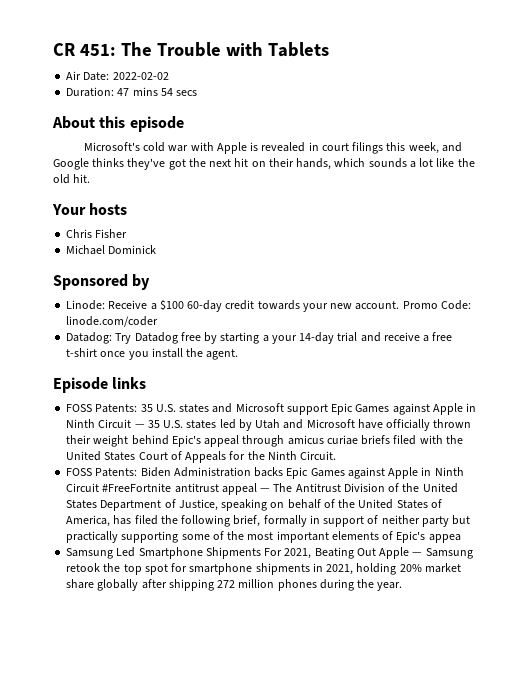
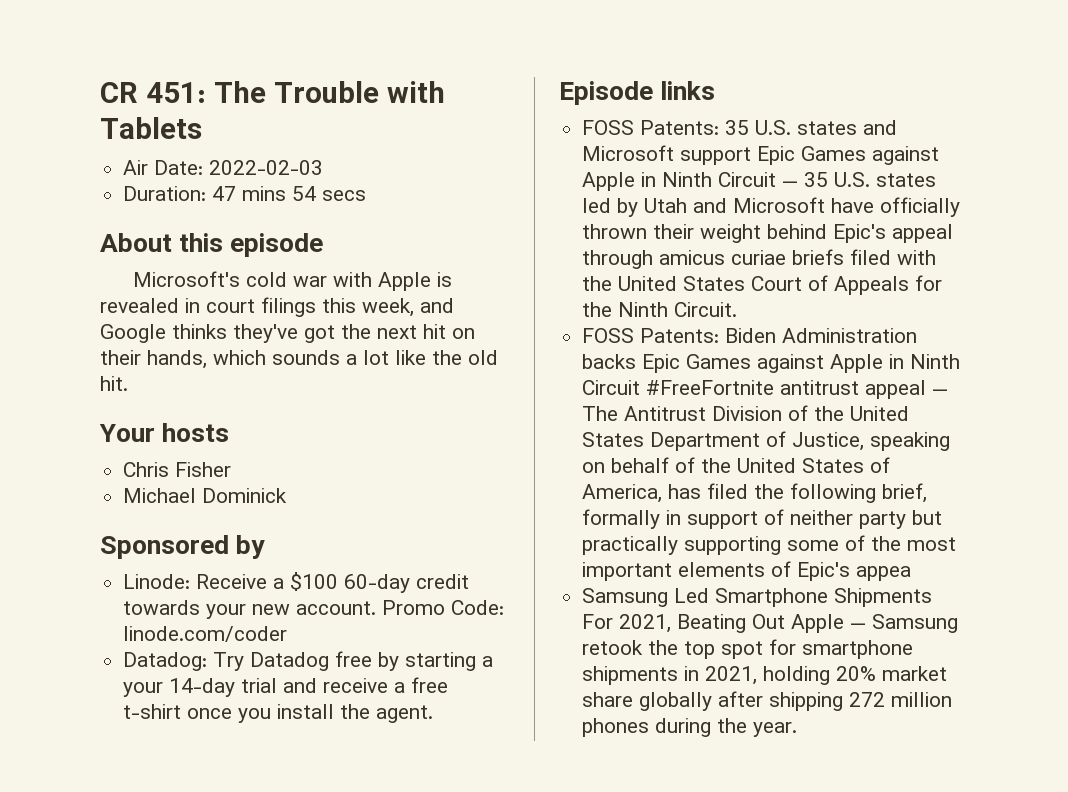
- Air Date: 2022-02-02
+ Air Date: 2022-02-03

